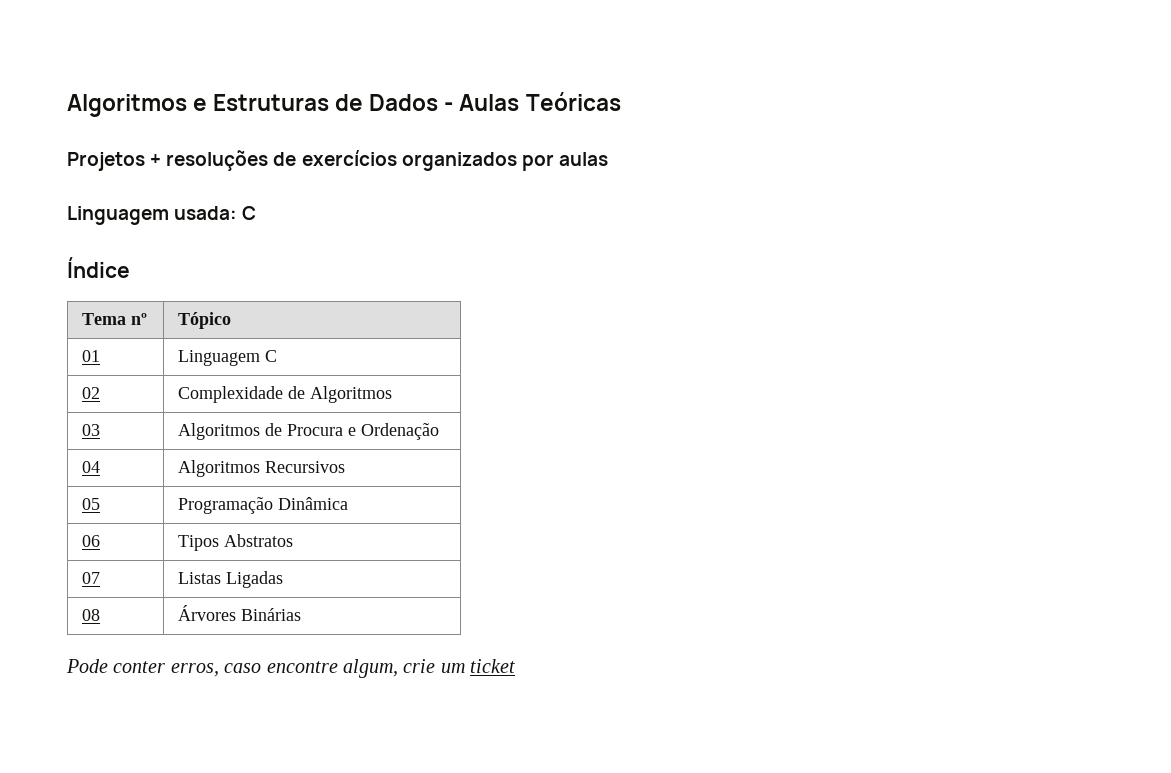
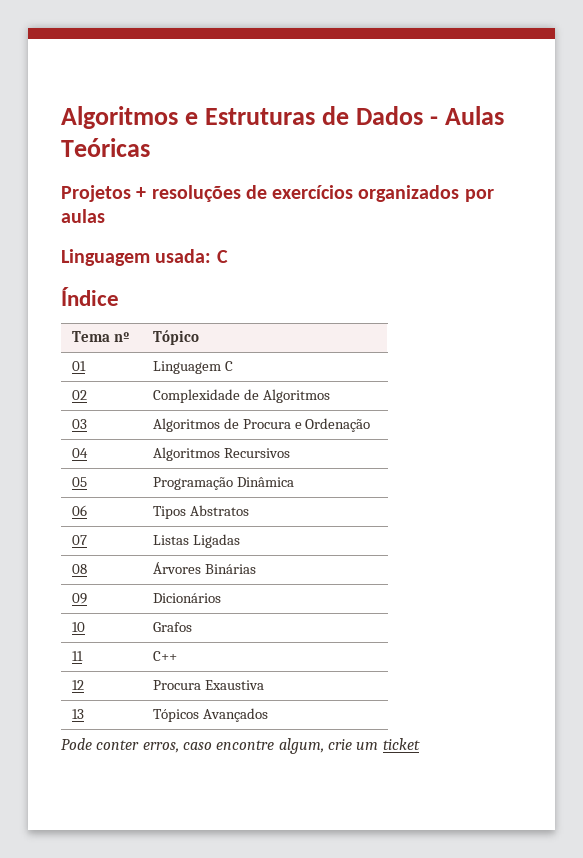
+ 09 | Dicionários
+ 10 | Grafos
+ 11 | C++
+ 12 | Procura Exaustiva
+ 13 | Tópicos Avançados

